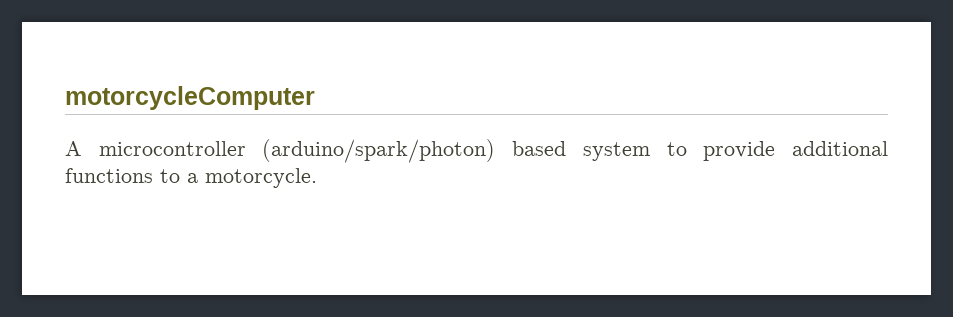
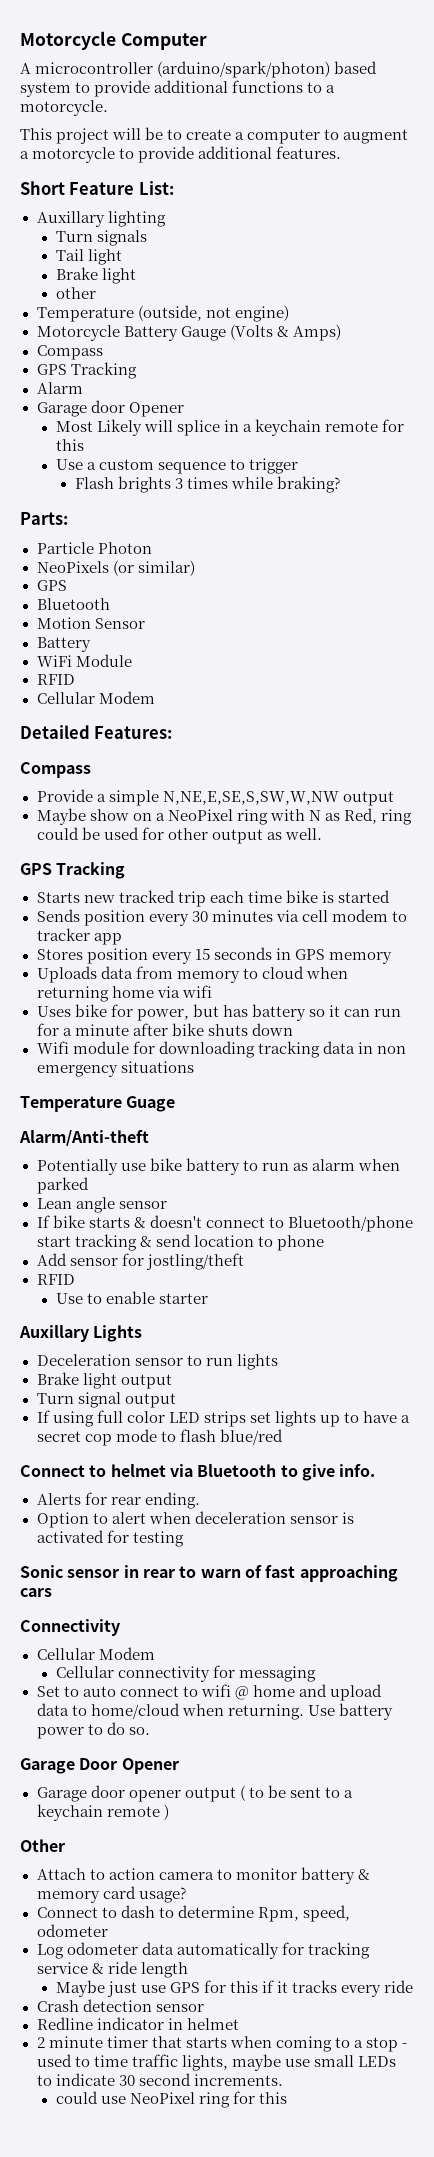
- motorcycleComputer
+ Motorcycle Computer
+ This project will be to create a computer to augment a motorcycle to provide additional features.
+ Short Feature List:
+ Auxillary lighting
+ Turn signals
+ Tail light
+ Brake light
+ other
+ Temperature (outside, not engine)
+ Motorcycle Battery Gauge (Volts & Amps)
+ Compass
+ GPS Tracking
+ Alarm
+ Garage door Opener
+ Most Likely will splice in a keychain remote for this
+ Use a custom sequence to trigger
+ Flash brights 3 times while braking?
+ Parts:
+ Particle Photon
+ NeoPixels (or similar)
+ GPS
+ Bluetooth
+ Motion Sensor
+ Battery
+ WiFi Module
+ RFID
+ Cellular Modem
+ Detailed Features:
+ Compass
+ Provide a simple N,NE,E,SE,S,SW,W,NW output
+ Maybe show on a NeoPixel ring with N as Red, ring could be used for other output as well.
+ GPS Tracking
+ Starts new tracked trip each time bike is started
+ Sends position every 30 minutes via cell modem to tracker app
+ Stores position every 15 seconds in GPS memory
+ Uploads data from memory to cloud when returning home via wifi
+ Uses bike for power, but has battery so it can run for a minute after bike shuts down
+ Wifi module for downloading tracking data in non emergency situations
+ Temperature Guage
+ Alarm/Anti-theft
+ Potentially use bike battery to run as alarm when parked
+ Lean angle sensor
+ If bike starts & doesn't connect to Bluetooth/phone start tracking & send location to phone
+ Add sensor for jostling/theft
+ RFID
+ Use to enable starter
+ Auxillary Lights
+ Deceleration sensor to run lights
+ Brake light output
+ Turn signal output
+ If using full color LED strips set lights up to have a secret cop mode to flash blue/red
+ Connect to helmet via Bluetooth to give info.
+ Alerts for rear ending.
+ Option to alert when deceleration sensor is activated for testing
+ Sonic sensor in rear to warn of fast approaching cars
+ Connectivity
+ Cellular Modem
+ Cellular connectivity for messaging
+ Set to auto connect to wifi @ home and upload data to home/cloud when returning. Use battery power to do so.
+ Garage Door Opener
+ Garage door opener output ( to be sent to a keychain remote )
+ Other
+ Attach to action camera to monitor battery & memory card usage?
+ Connect to dash to determine Rpm, speed, odometer
+ Log odometer data automatically for tracking service & ride length
+ Maybe just use GPS for this if it tracks every ride
+ Crash detection sensor
+ Redline indicator in helmet
+ 2 minute timer that starts when coming to a stop - used to time traffic lights, maybe use small LEDs to indicate 30 second increments.
+ could use NeoPixel ring for this

